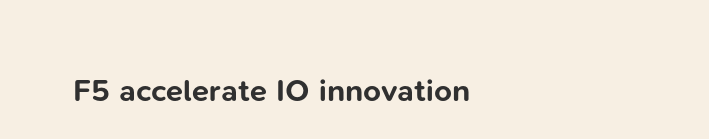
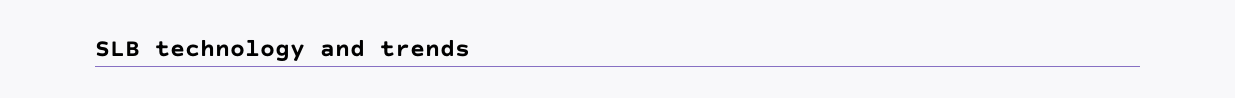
- F5 accelerate IO innovation
+ SLB technology and trends

